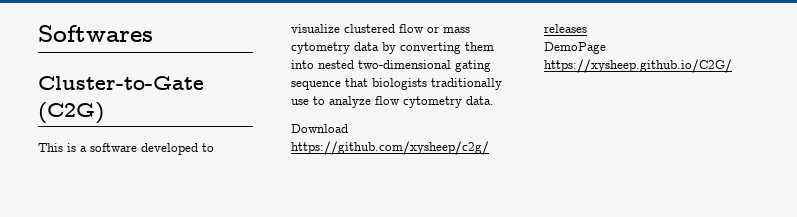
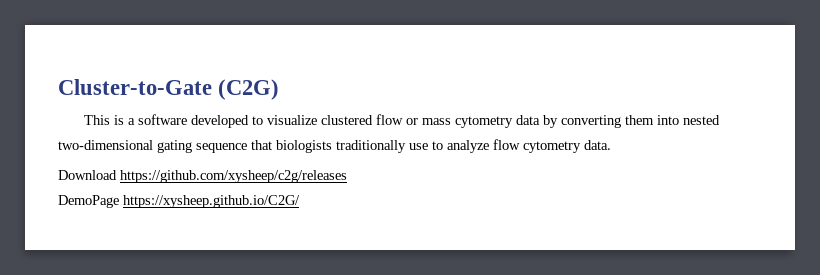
- Softwares

